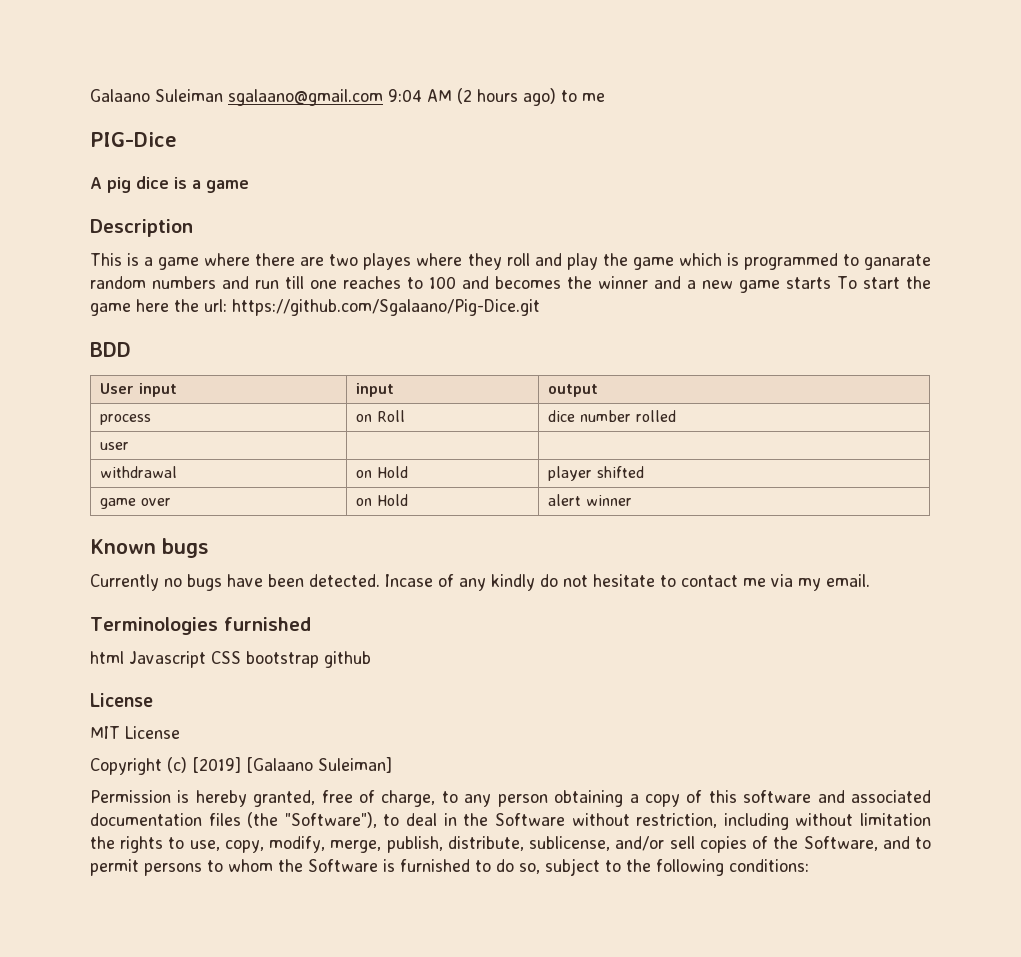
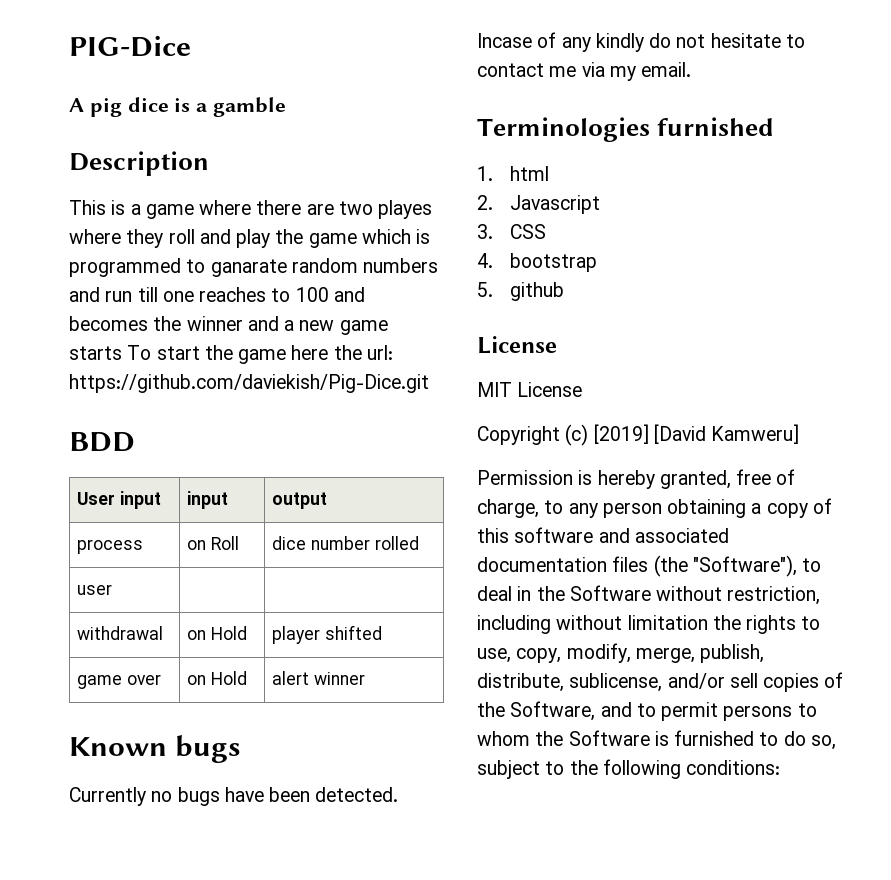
- Galaano Suleiman sgalaano@gmail.com 9:04 AM (2 hours ago) to me
- A pig dice is a game
+ A pig dice is a gamble
- This is a game where there are two playes where they roll and play the game which is programmed to ganarate random numbers and run till one reaches to 100 and becomes the winner and a new game starts To start the game here the url: https://github.com/Sgalaano/Pig-Dice.git
+ This is a game where there are two playes where they roll and play the game which is programmed to ganarate random numbers and run till one reaches to 100 and becomes the winner and a new game starts To start the game here the url: https://github.com/daviekish/Pig-Dice.git
- html Javascript CSS bootstrap github
+ 1. html
+ 2. Javascript
+ 3. CSS
+ 4. bootstrap
+ 5. github
- Copyright (c) [2019] [Galaano Suleiman]
+ Copyright (c) [2019] [David Kamweru]

